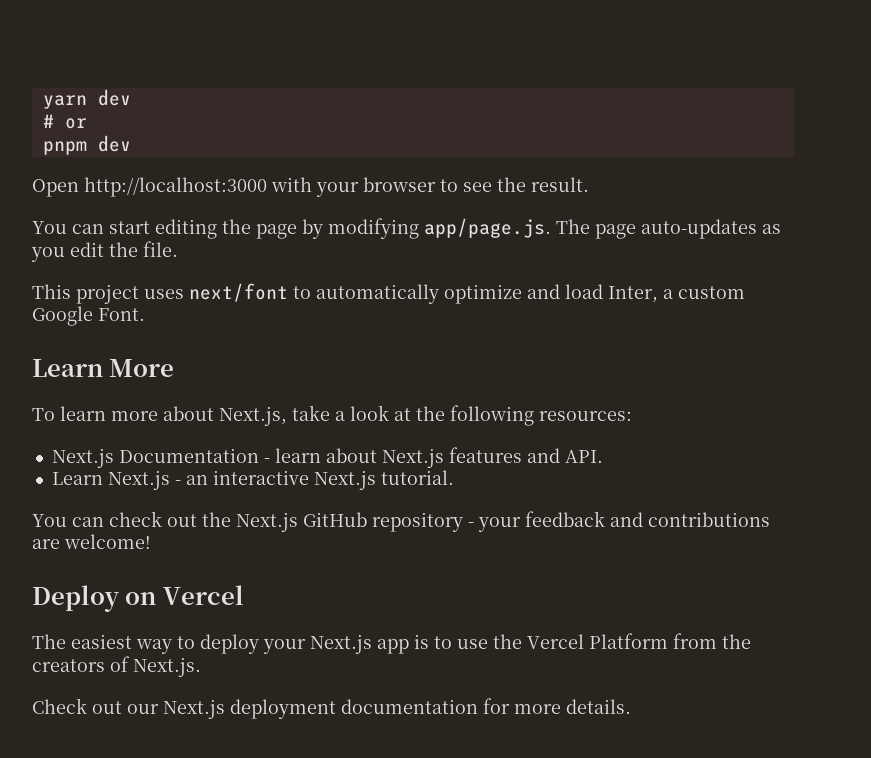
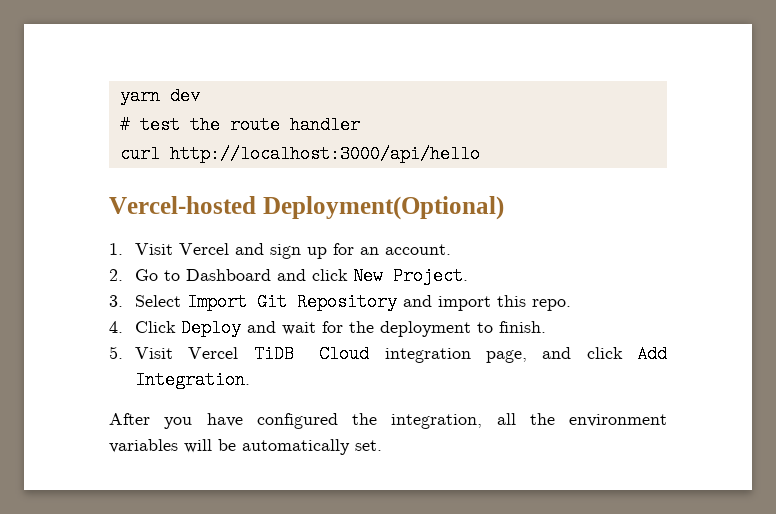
- # or
- pnpm dev
- Open http://localhost:3000 with your browser to see the result.
- You can start editing the page by modifying app/page.js. The page auto-updates as you edit the file.
- This project uses next/font to automatically optimize and load Inter, a custom Google Font.
- Learn More
- To learn more about Next.js, take a look at the following resources:
- Next.js Documentation - learn about Next.js features and API.
- Learn Next.js - an interactive Next.js tutorial.
- You can check out the Next.js GitHub repository - your feedback and contributions are welcome!
- Deploy on Vercel
- The easiest way to deploy your Next.js app is to use the Vercel Platform from the creators of Next.js.
- Check out our Next.js deployment documentation for more details.
+ # test the route handler
+ curl http://localhost:3000/api/hello
+ Vercel-hosted Deployment(Optional)
+ 1. Visit Vercel and sign up for an account.
+ 2. Go to Dashboard and click New Project.
+ 3. Select Import Git Repository and import this repo.
+ 4. Click Deploy and wait for the deployment to finish.
+ 5. Visit Vercel TiDB Cloud integration page, and click Add Integration.
+ After you have configured the integration, all the environment variables will be automatically set.

